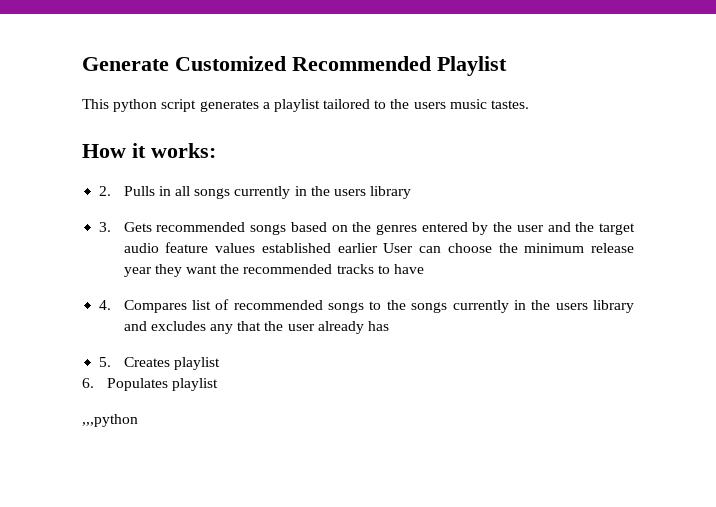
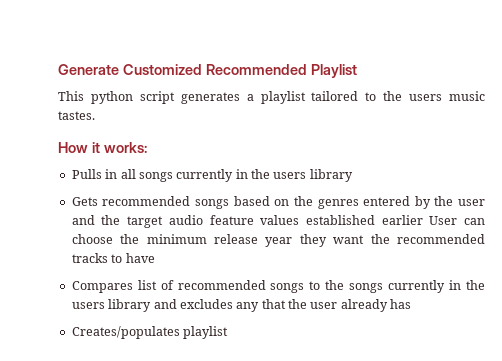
- 2. Pulls in all songs currently in the users library
+ Pulls in all songs currently in the users library
- 3. Gets recommended songs based on the genres entered by the user and the target audio feature values established earlier User can choose the minimum release year they want the recommended tracks to have
+ Gets recommended songs based on the genres entered by the user and the target audio feature values established earlier User can choose the minimum release year they want the recommended tracks to have
- 4. Compares list of recommended songs to the songs currently in the users library and excludes any that the user already has
+ Compares list of recommended songs to the songs currently in the users library and excludes any that the user already has
- 5. Creates playlist
- 6. Populates playlist
- ,,,python
+ Creates/populates playlist

